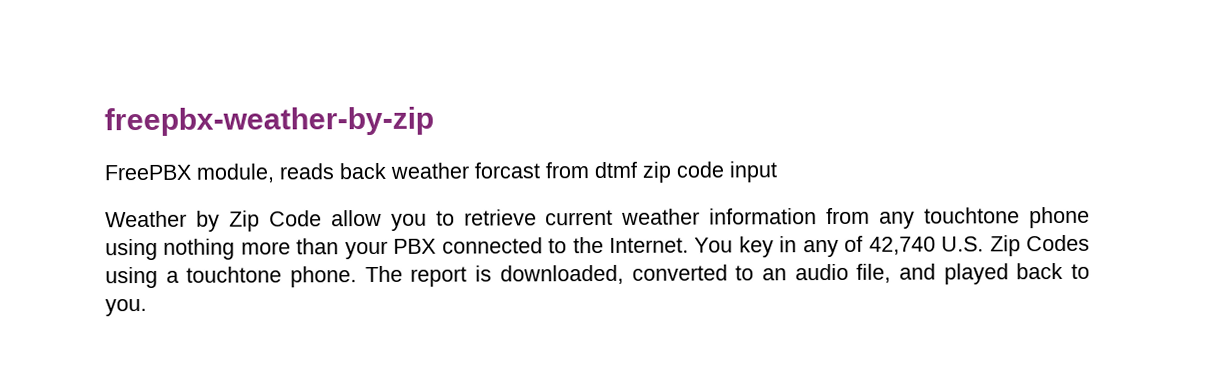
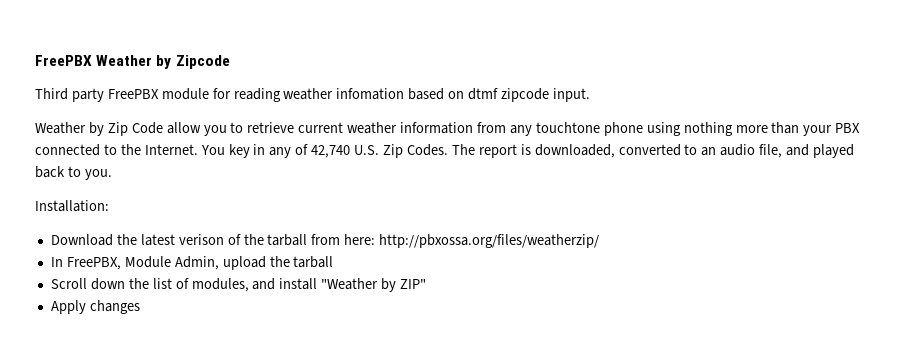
- freepbx-weather-by-zip
- FreePBX module, reads back weather forcast from dtmf zip code input
+ FreePBX Weather by Zipcode
+ Third party FreePBX module for reading weather infomation based on dtmf zipcode input.
- You key in any of 42,740 U.S. Zip Codes using a touchtone phone.
+ You key in any of 42,740 U.S. Zip Codes.
+ Installation:
+ Download the latest verison of the tarball from here: http://pbxossa.org/files/weatherzip/
+ In FreePBX, Module Admin, upload the tarball
+ Scroll down the list of modules, and install "Weather by ZIP"
+ Apply changes

